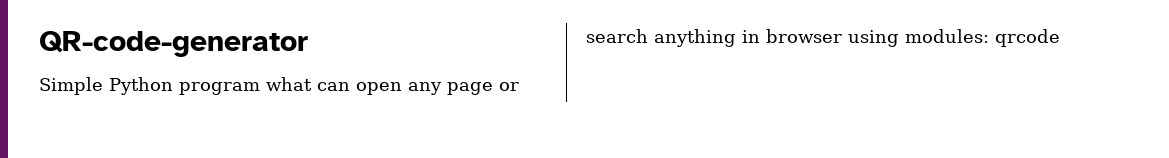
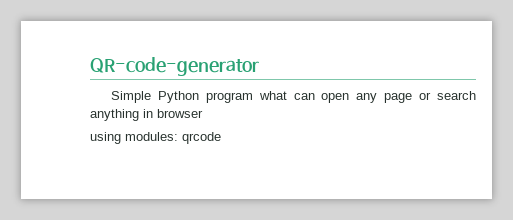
- Simple Python program what can open any page or search anything in browser using modules: qrcode
+ Simple Python program what can open any page or search anything in browser
+ using modules: qrcode

